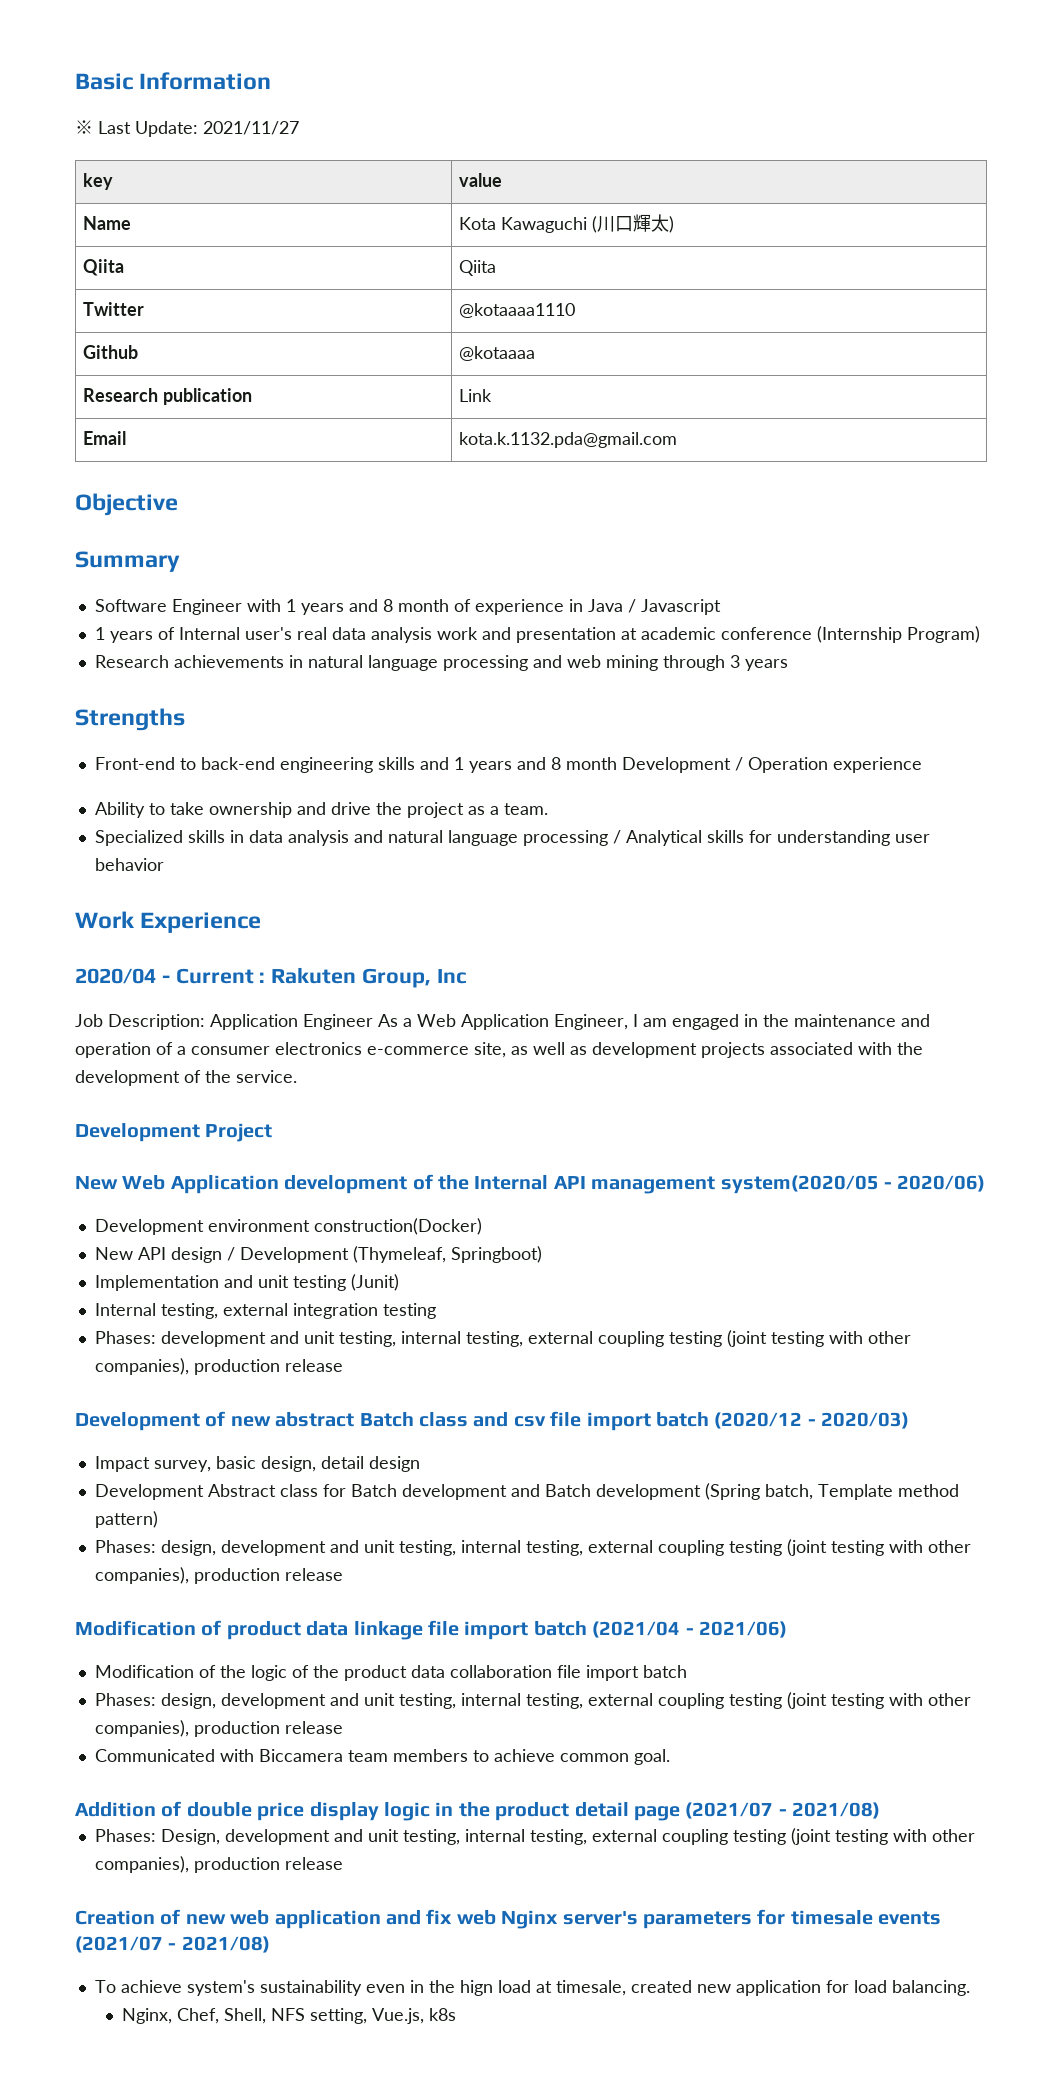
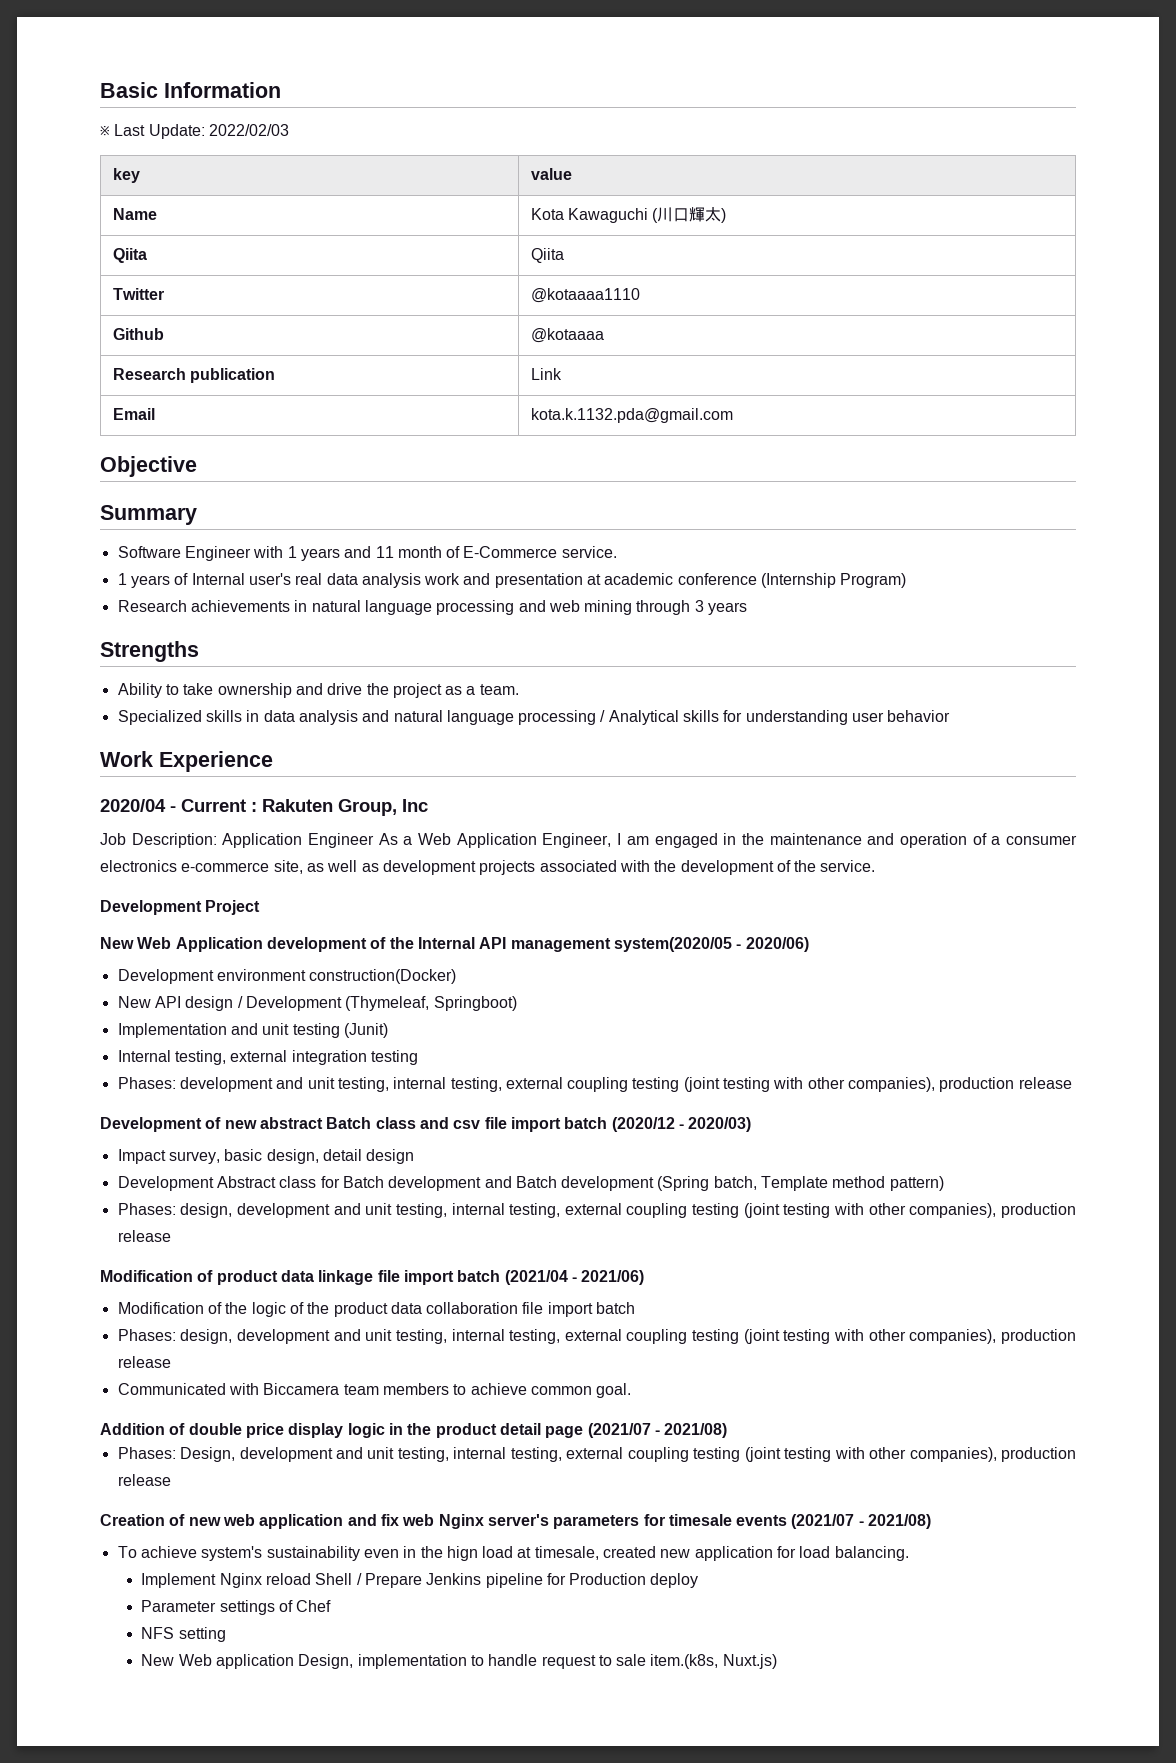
- ※ Last Update: 2021/11/27
+ ※ Last Update: 2022/02/03
- Software Engineer with 1 years and 8 month of experience in Java / Javascript
+ Software Engineer with 1 years and 11 month of E-Commerce service.
- Front-end to back-end engineering skills and 1 years and 8 month Development / Operation experience
- Nginx, Chef, Shell, NFS setting, Vue.js, k8s
+ Implement Nginx reload Shell / Prepare Jenkins pipeline for Production deploy
+ Parameter settings of Chef
+ NFS setting
+ New Web application Design, implementation to handle request to sale item.(k8s, Nuxt.js)

